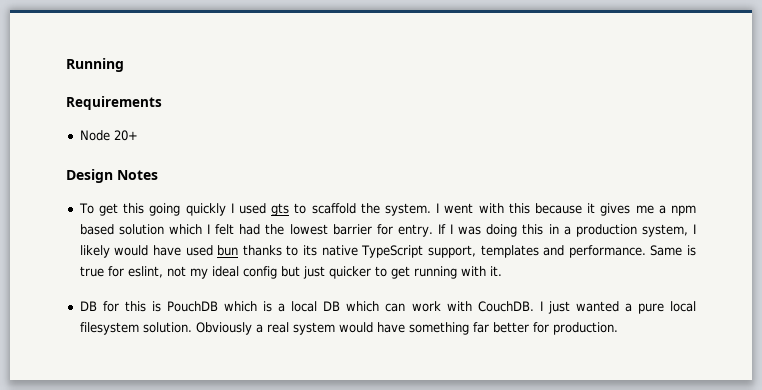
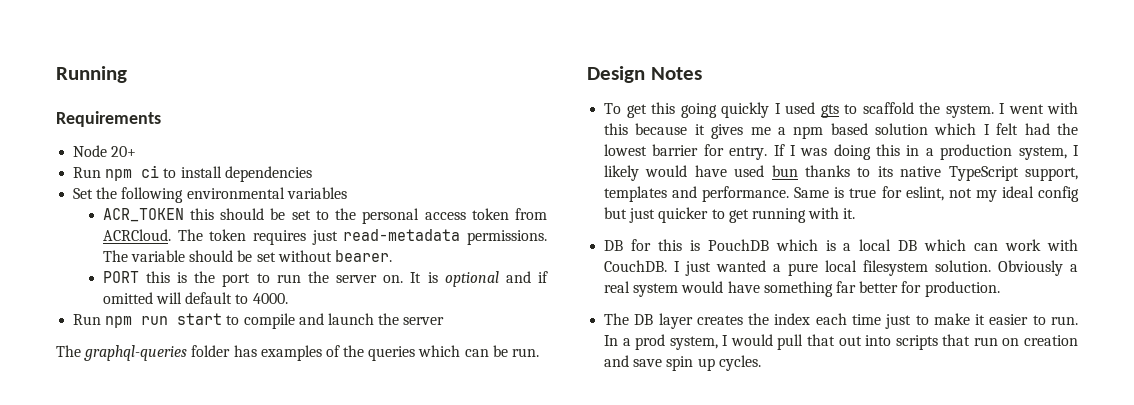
+ Run npm ci to install dependencies
+ Set the following environmental variables
+ ACR_TOKEN this should be set to the personal access token from ACRCloud. The token requires just read-metadata permissions. The variable should be set without bearer.
+ PORT this is the port to run the server on. It is optional and if omitted will default to 4000.
+ Run npm run start to compile and launch the server
+ The graphql-queries folder has examples of the queries which can be run.
+ The DB layer creates the index each time just to make it easier to run. In a prod system, I would pull that out into scripts that run on creation and save spin up cycles.

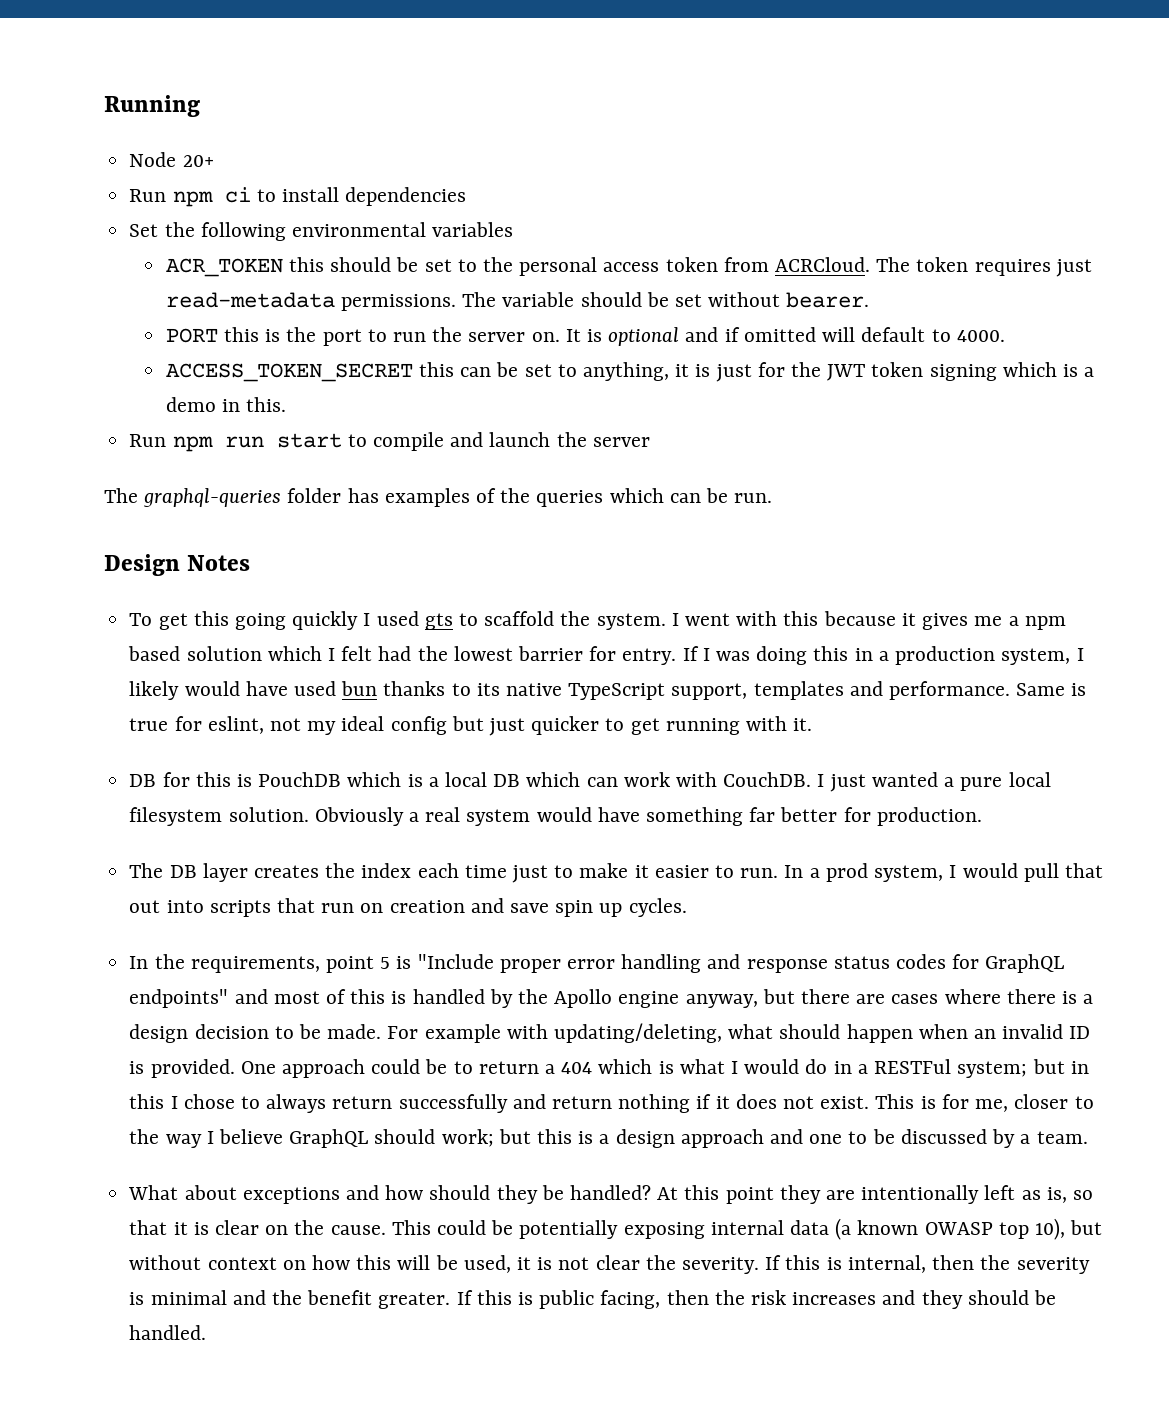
- Requirements
+ ACCESS_TOKEN_SECRET this can be set to anything, it is just for the JWT token signing which is a demo in this.
+ In the requirements, point 5 is "Include proper error handling and response status codes for GraphQL endpoints" and most of this is handled by the Apollo engine anyway, but there are cases where there is a design decision to be made. For example with updating/deleting, what should happen when an invalid ID is provided. One approach could be to return a 404 which is what I would do in a RESTFul system; but in this I chose to always return successfully and return nothing if it does not exist. This is for me, closer to the way I believe GraphQL should work; but this is a design approach and one to be discussed by a team.
+ What about exceptions and how should they be handled? At this point they are intentionally left as is, so that it is clear on the cause. This could be potentially exposing internal data (a known OWASP top 10), but without context on how this will be used, it is not clear the severity. If this is internal, then the severity is minimal and the benefit greater. If this is public facing, then the risk increases and they should be handled.

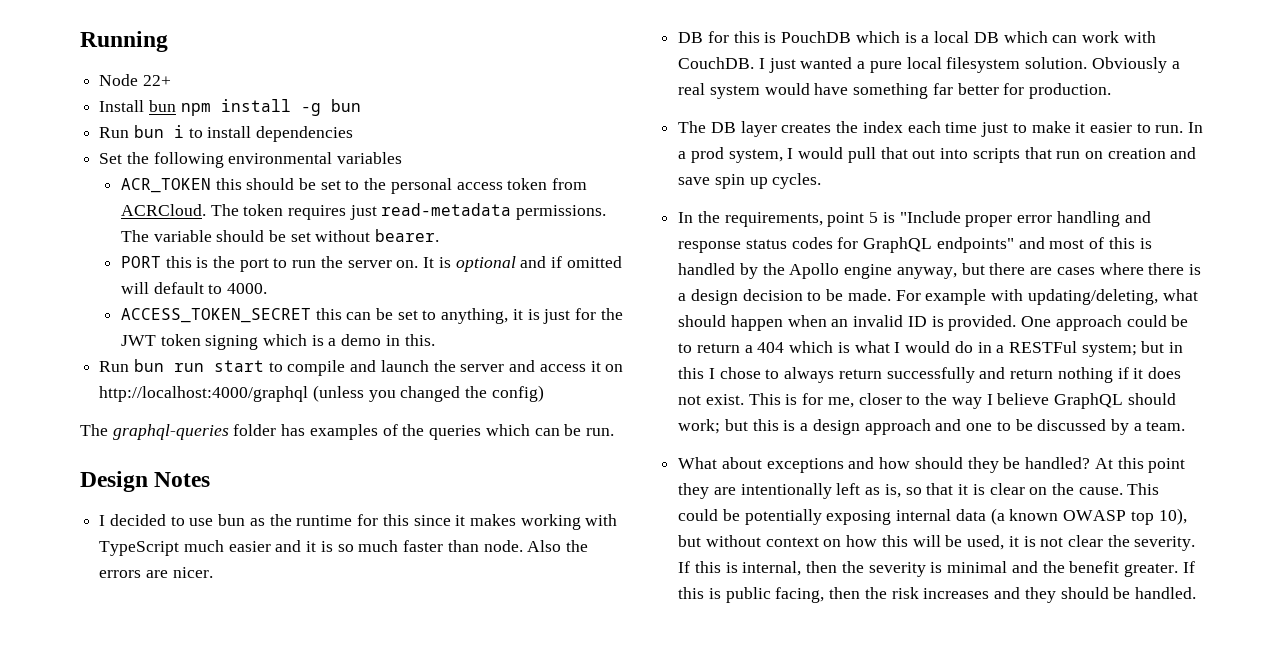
- Node 20+
- Run npm ci to install dependencies
+ Node 22+
+ Install bun npm install -g bun
+ Run bun i to install dependencies
- Run npm run start to compile and launch the server
+ Run bun run start to compile and launch the server and access it on http://localhost:4000/graphql (unless you changed the config)
- To get this going quickly I used gts to scaffold the system. I went with this because it gives me a npm based solution which I felt had the lowest barrier for entry. If I was doing this in a production system, I likely would have used bun thanks to its native TypeScript support, templates and performance. Same is true for eslint, not my ideal config but just quicker to get running with it.
+ I decided to use bun as the runtime for this since it makes working with TypeScript much easier and it is so much faster than node. Also the errors are nicer.

